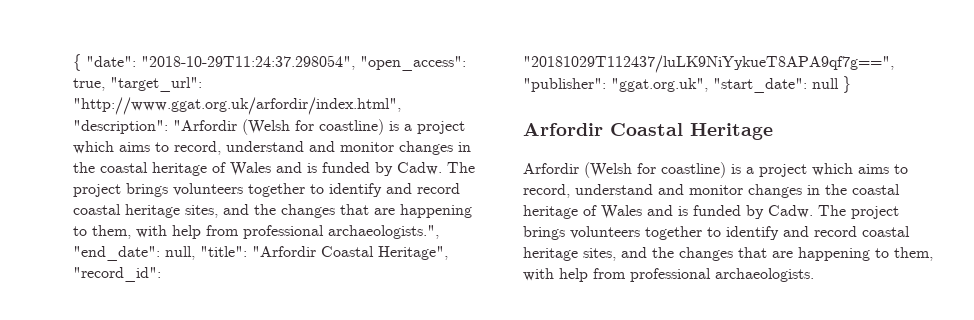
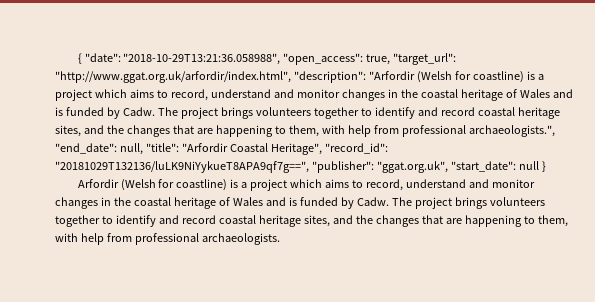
- { "date": "2018-10-29T11:24:37.298054", "open_access": true, "target_url": "http://www.ggat.org.uk/arfordir/index.html", "description": "Arfordir (Welsh for coastline) is a project which aims to record, understand and monitor changes in the coastal heritage of Wales and is funded by Cadw.
+ { "date": "2018-10-29T13:21:36.058988", "open_access": true, "target_url": "http://www.ggat.org.uk/arfordir/index.html", "description": "Arfordir (Welsh for coastline) is a project which aims to record, understand and monitor changes in the coastal heritage of Wales and is funded by Cadw.
- The project brings volunteers together to identify and record coastal heritage sites, and the changes that are happening to them, with help from professional archaeologists.", "end_date": null, "title": "Arfordir Coastal Heritage", "record_id": "20181029T112437/luLK9NiYykueT8APA9qf7g==", "publisher": "ggat.org.uk", "start_date": null }
+ The project brings volunteers together to identify and record coastal heritage sites, and the changes that are happening to them, with help from professional archaeologists.", "end_date": null, "title": "Arfordir Coastal Heritage", "record_id": "20181029T132136/luLK9NiYykueT8APA9qf7g==", "publisher": "ggat.org.uk", "start_date": null }
- Arfordir Coastal Heritage

